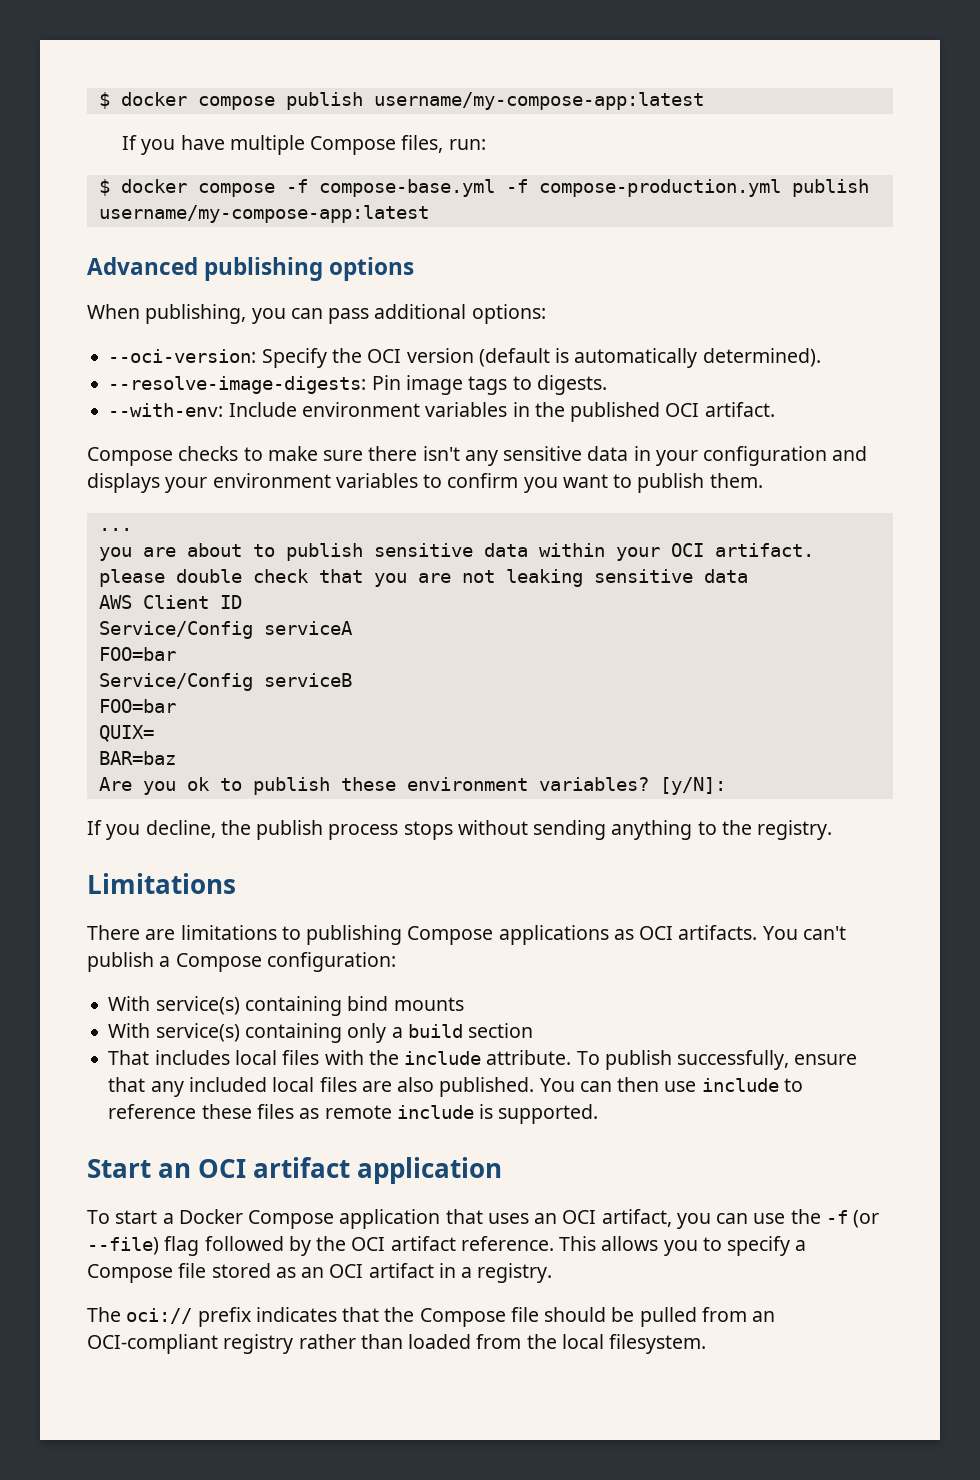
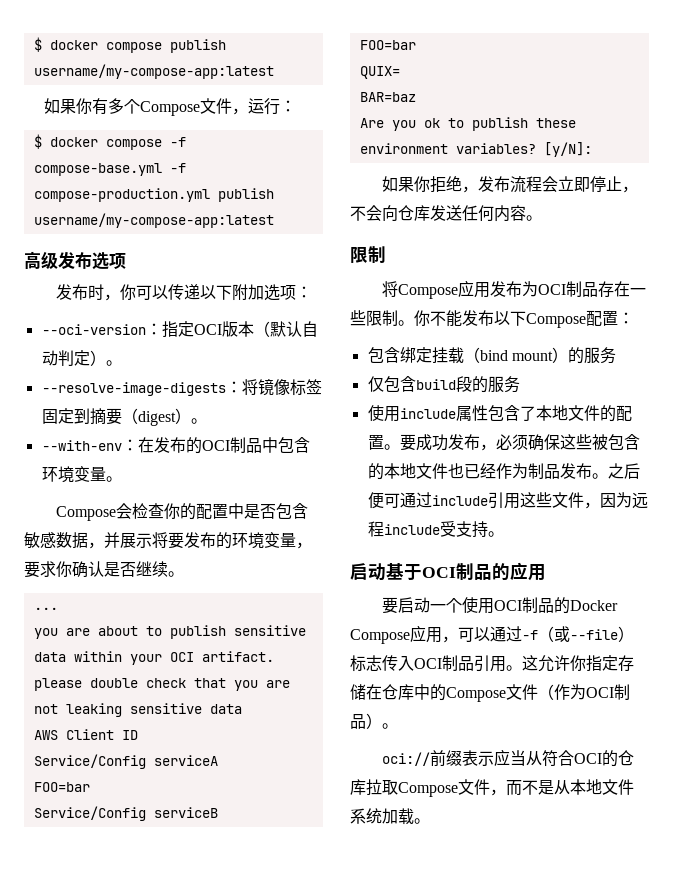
- If you have multiple Compose files, run:
+ 如果你有多个Compose文件，运行：
- Advanced publishing options
- When publishing, you can pass additional options:
- --oci-version: Specify the OCI version (default is automatically determined).
- --resolve-image-digests: Pin image tags to digests.
- --with-env: Include environment variables in the published OCI artifact.
- Compose checks to make sure there isn't any sensitive data in your configuration and displays your environment variables to confirm you want to publish them.
+ 高级发布选项
+ 发布时，你可以传递以下附加选项：
+ --oci-version：指定OCI版本（默认自动判定）。
+ --resolve-image-digests：将镜像标签固定到摘要（digest）。
+ --with-env：在发布的OCI制品中包含环境变量。
+ Compose会检查你的配置中是否包含敏感数据，并展示将要发布的环境变量，要求你确认是否继续。
- If you decline, the publish process stops without sending anything to the registry.
- Limitations
- There are limitations to publishing Compose applications as OCI artifacts. You can't publish a Compose configuration:
- With service(s) containing bind mounts
- With service(s) containing only a build section
- That includes local files with the include attribute. To publish successfully, ensure that any included local files are also published. You can then use include to reference these files as remote include is supported.
- Start an OCI artifact application
- To start a Docker Compose application that uses an OCI artifact, you can use the -f (or --file) flag followed by the OCI artifact reference. This allows you to specify a Compose file stored as an OCI artifact in a registry.
- The oci:// prefix indicates that the Compose file should be pulled from an OCI-compliant registry rather than loaded from the local filesystem.
+ 如果你拒绝，发布流程会立即停止，不会向仓库发送任何内容。
+ 限制
+ 将Compose应用发布为OCI制品存在一些限制。你不能发布以下Compose配置：
+ 包含绑定挂载（bind mount）的服务
+ 仅包含build段的服务
+ 使用include属性包含了本地文件的配置。要成功发布，必须确保这些被包含的本地文件也已经作为制品发布。之后便可通过include引用这些文件，因为远程include受支持。
+ 启动基于OCI制品的应用
+ 要启动一个使用OCI制品的Docker Compose应用，可以通过-f（或--file）标志传入OCI制品引用。这允许你指定存储在仓库中的Compose文件（作为OCI制品）。
+ oci://前缀表示应当从符合OCI的仓库拉取Compose文件，而不是从本地文件系统加载。

